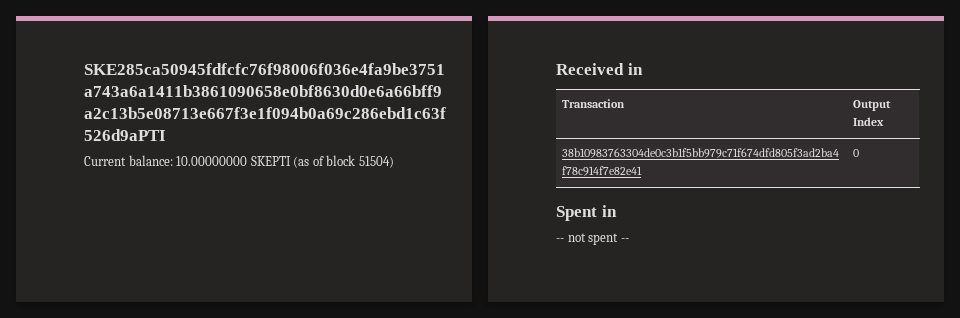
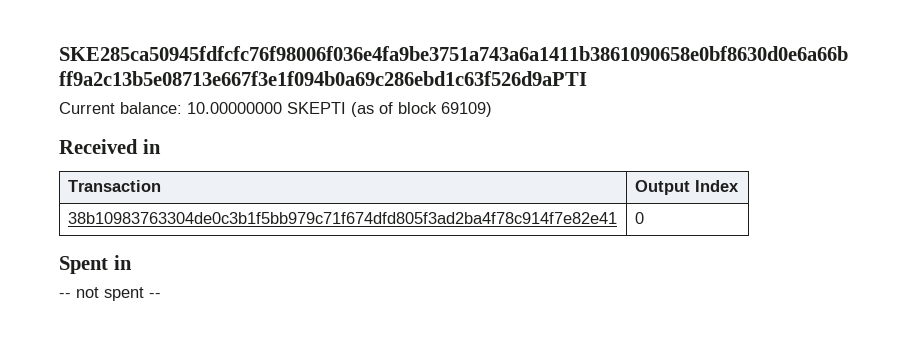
- Current balance: 10.00000000 SKEPTI (as of block 51504)
+ Current balance: 10.00000000 SKEPTI (as of block 69109)

